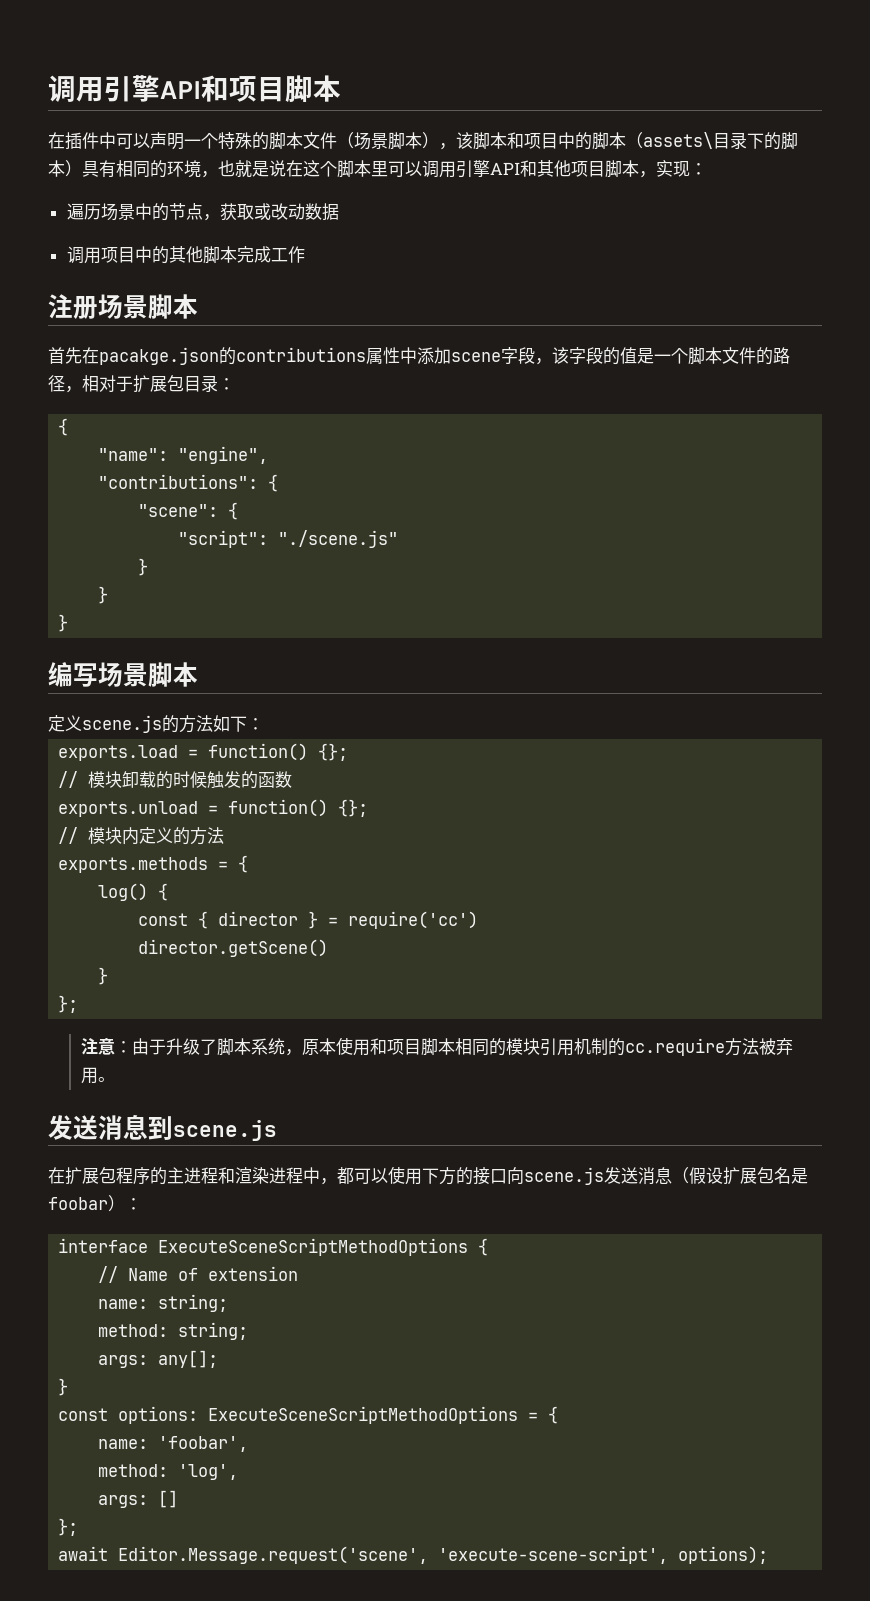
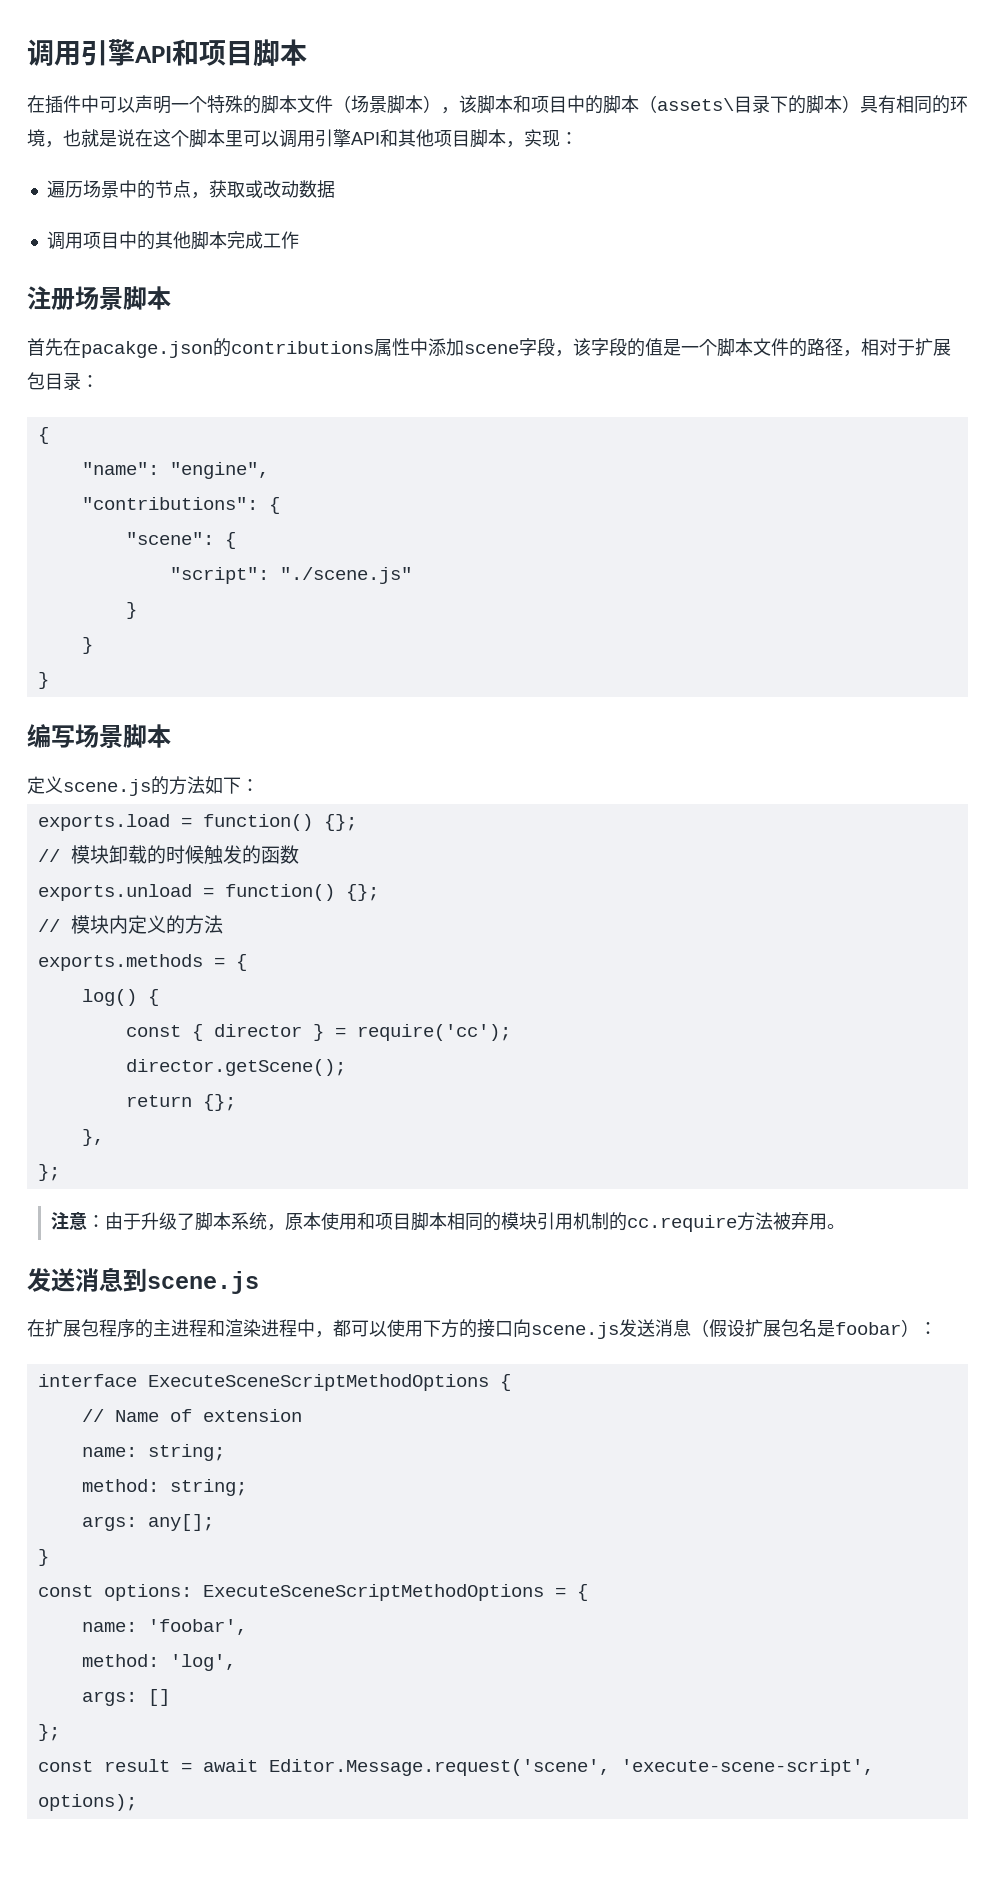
- const { director } = require('cc')
- director.getScene()
- }
+ const { director } = require('cc');
+ director.getScene();
+ return {};
+ },
- await Editor.Message.request('scene', 'execute-scene-script', options);
+ const result = await Editor.Message.request('scene', 'execute-scene-script', options);

